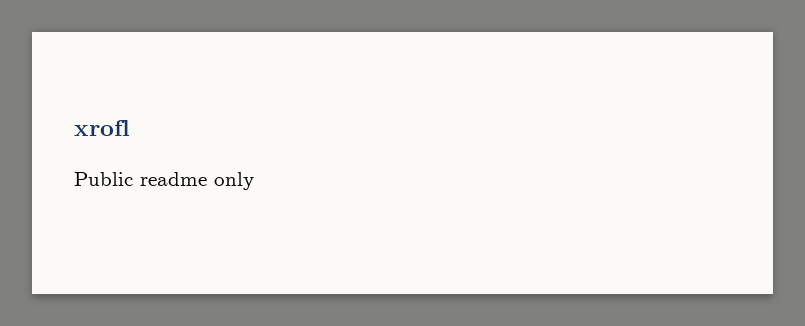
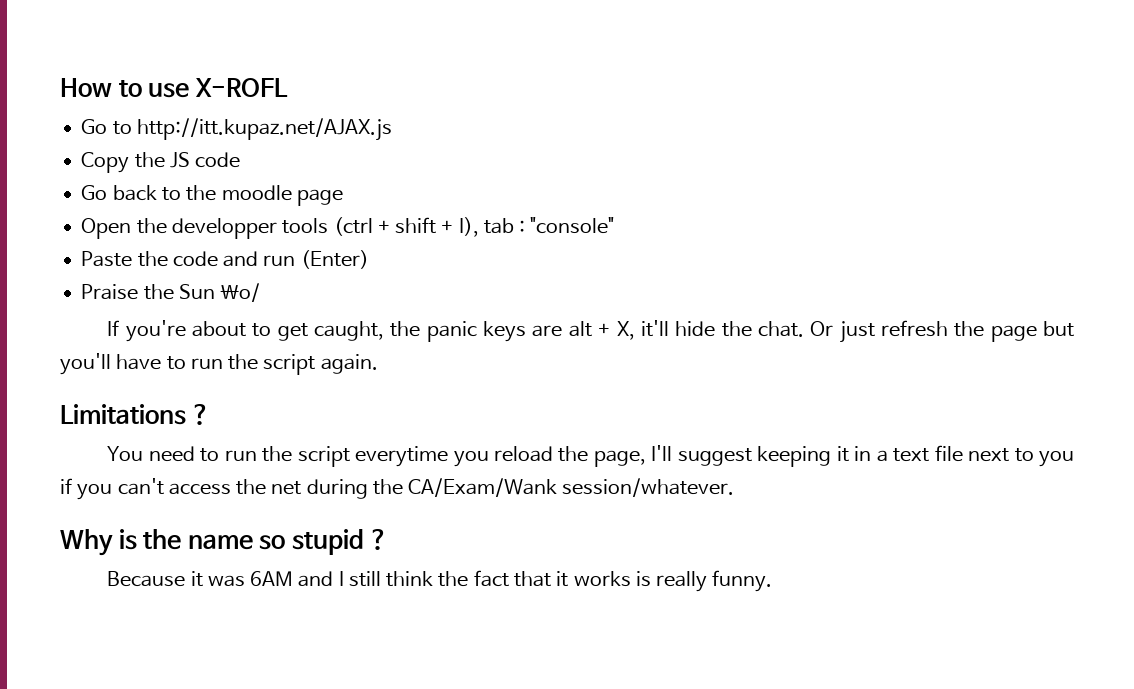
- xrofl
- Public readme only
+ How to use X-ROFL
+ Go to http://itt.kupaz.net/AJAX.js
+ Copy the JS code
+ Go back to the moodle page
+ Open the developper tools (ctrl + shift + I), tab : "console"
+ Paste the code and run (Enter)
+ Praise the Sun \o/
+ If you're about to get caught, the panic keys are alt + X, it'll hide the chat. Or just refresh the page but you'll have to run the script again.
+ Limitations ?
+ You need to run the script everytime you reload the page, I'll suggest keeping it in a text file next to you if you can't access the net during the CA/Exam/Wank session/whatever.
+ Why is the name so stupid ?
+ Because it was 6AM and I still think the fact that it works is really funny.

